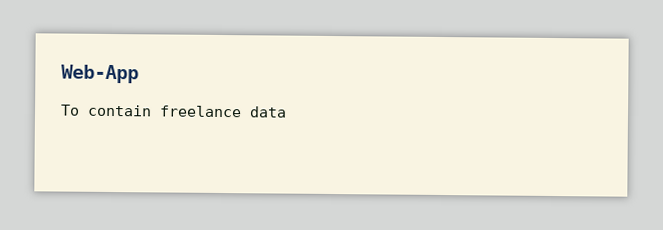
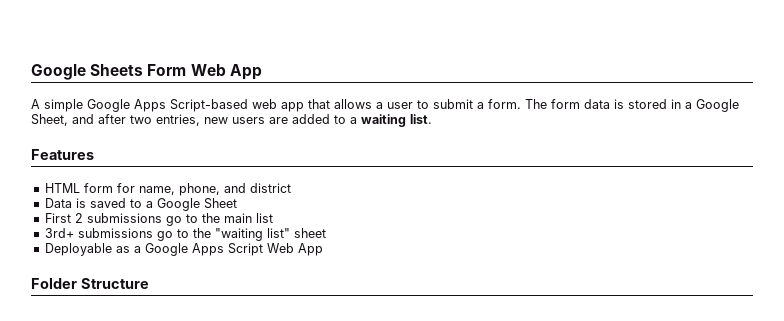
- Web-App
- To contain freelance data
+ Google Sheets Form Web App
+ A simple Google Apps Script-based web app that allows a user to submit a form. The form data is stored in a Google Sheet, and after two entries, new users are added to a waiting list.
+ Features
+ HTML form for name, phone, and district
+ Data is saved to a Google Sheet
+ First 2 submissions go to the main list
+ 3rd+ submissions go to the "waiting list" sheet
+ Deployable as a Google Apps Script Web App
+ Folder Structure

